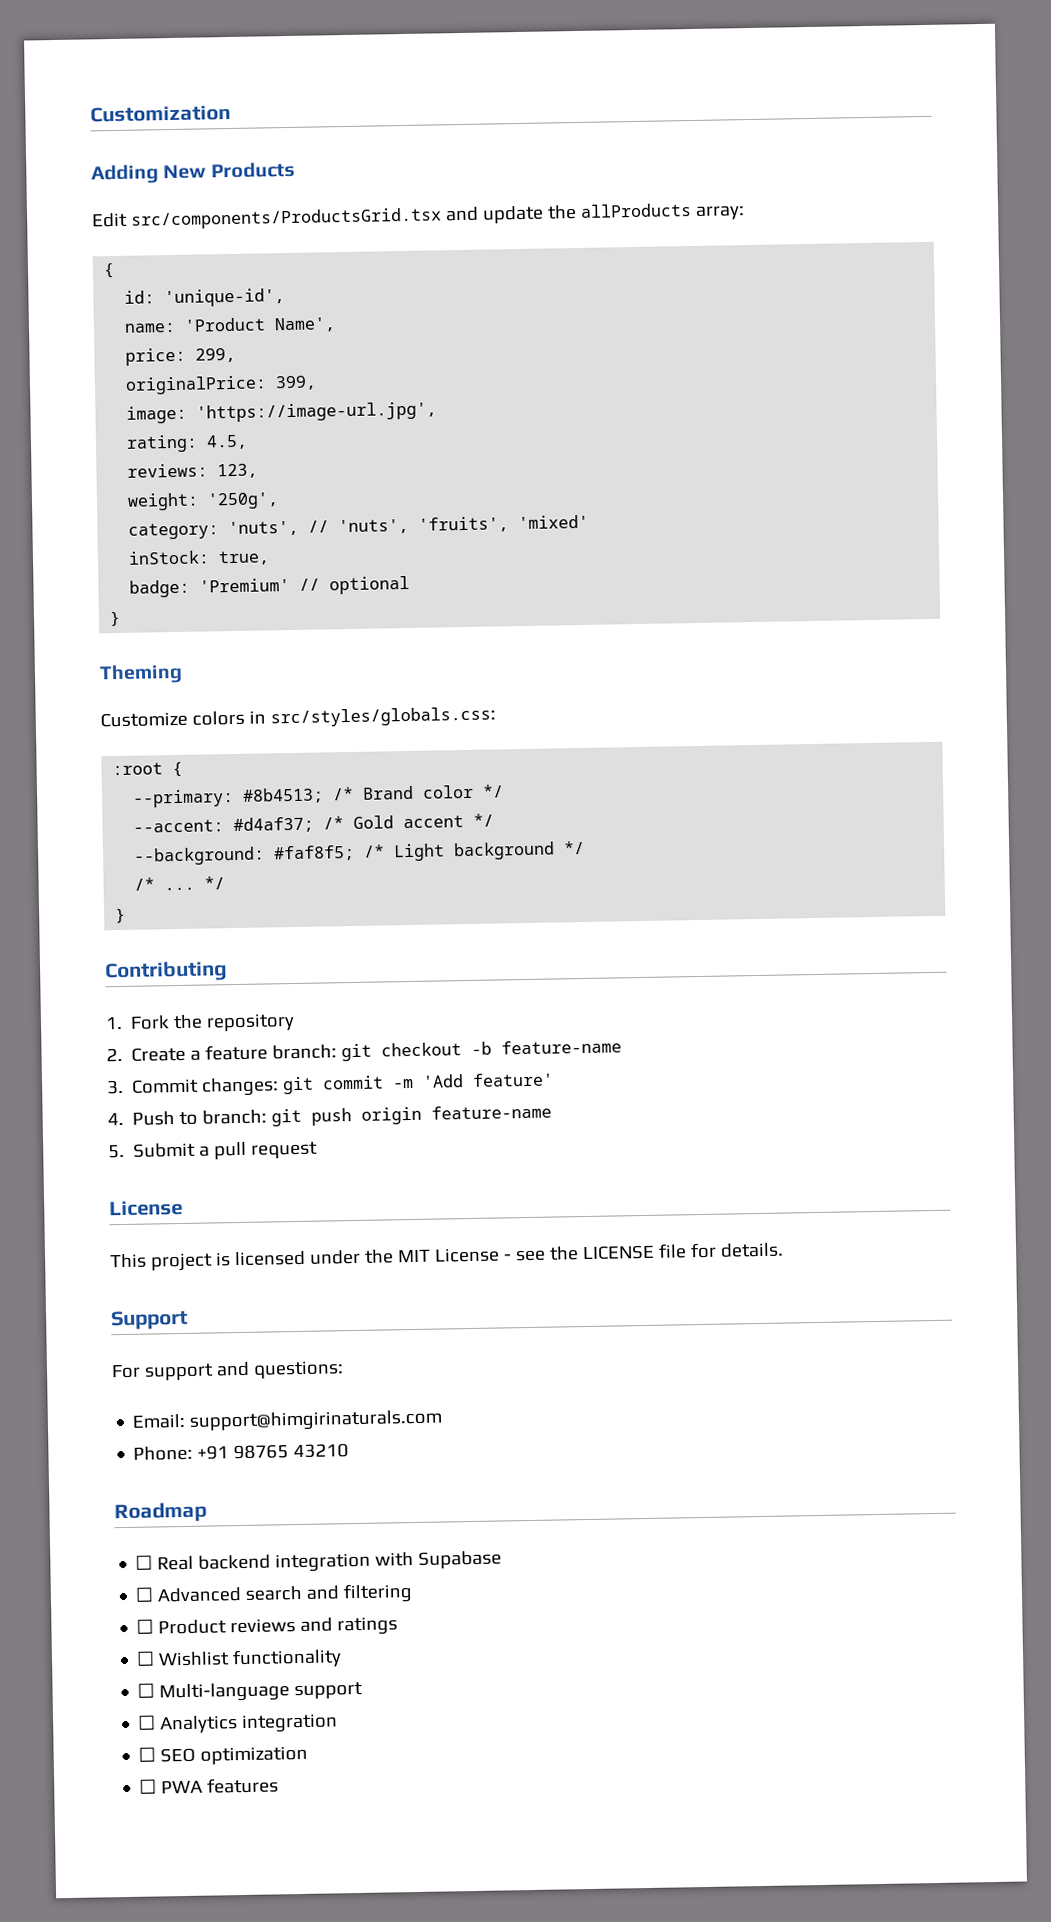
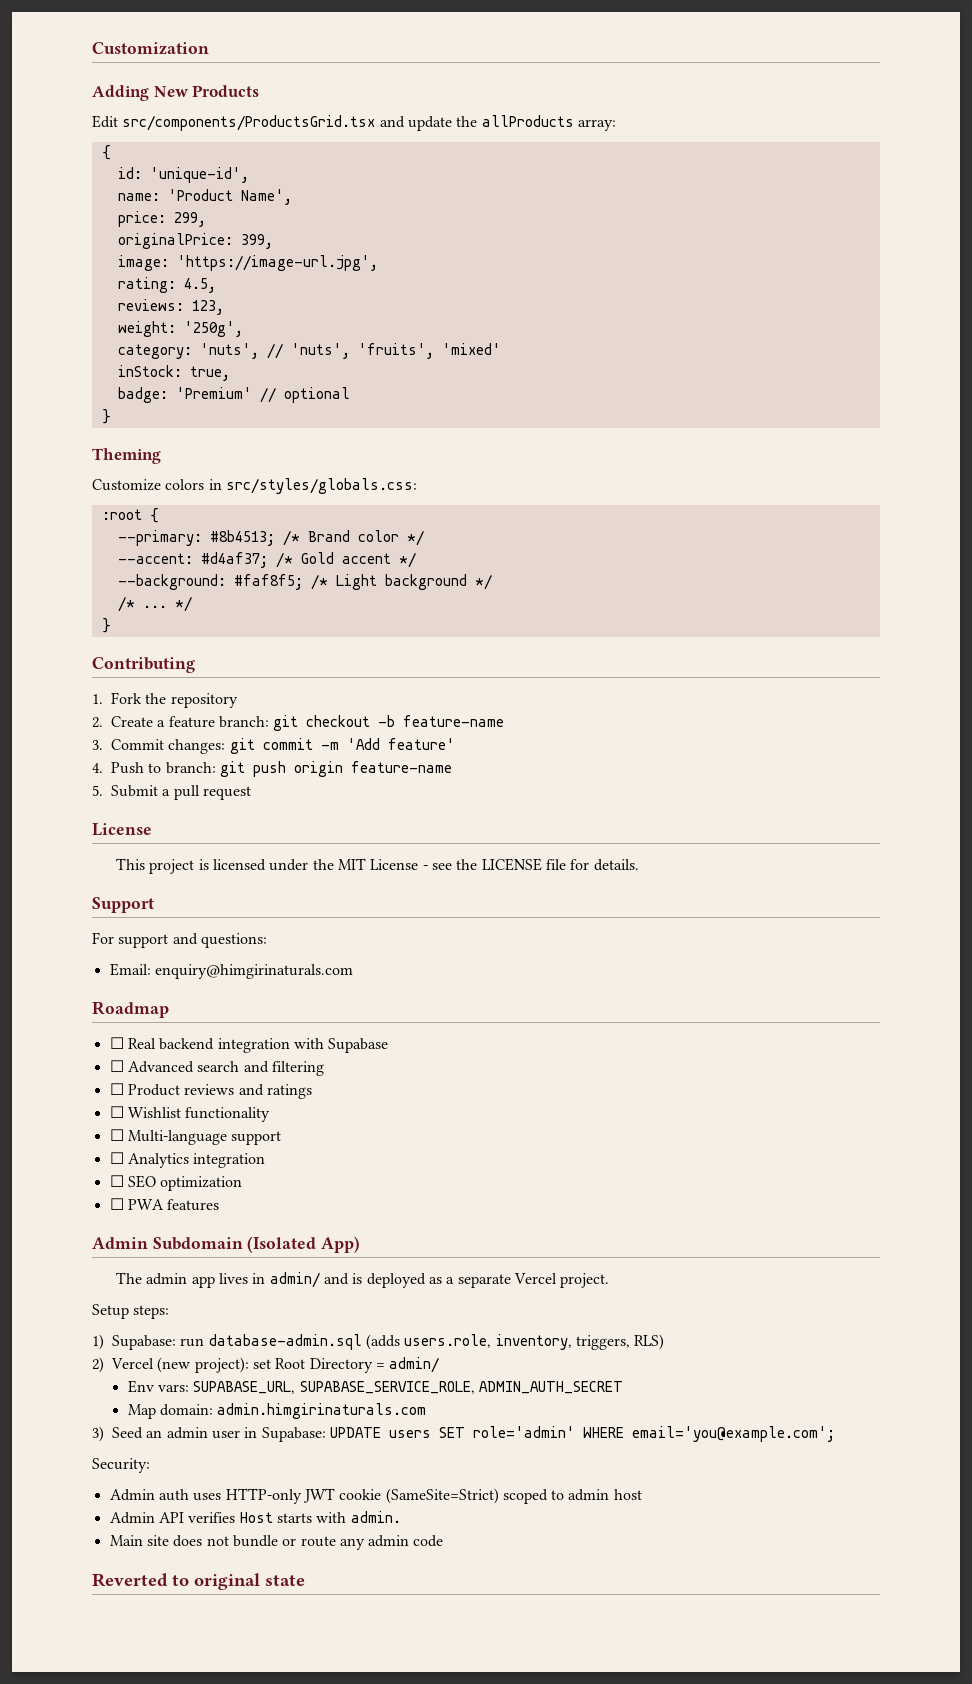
- Email: support@himgirinaturals.com
- Phone: +91 98765 43210
+ Email: enquiry@himgirinaturals.com
+ Admin Subdomain (Isolated App)
+ The admin app lives in admin/ and is deployed as a separate Vercel project.
+ Setup steps:
+ 1) Supabase: run database-admin.sql (adds users.role, inventory, triggers, RLS)
+ 2) Vercel (new project): set Root Directory = admin/
+ Env vars: SUPABASE_URL, SUPABASE_SERVICE_ROLE, ADMIN_AUTH_SECRET
+ Map domain: admin.himgirinaturals.com
+ 3) Seed an admin user in Supabase: UPDATE users SET role='admin' WHERE email='you@example.com';
+ Security:
+ Admin auth uses HTTP-only JWT cookie (SameSite=Strict) scoped to admin host
+ Admin API verifies Host starts with admin.
+ Main site does not bundle or route any admin code
+ Reverted to original state

